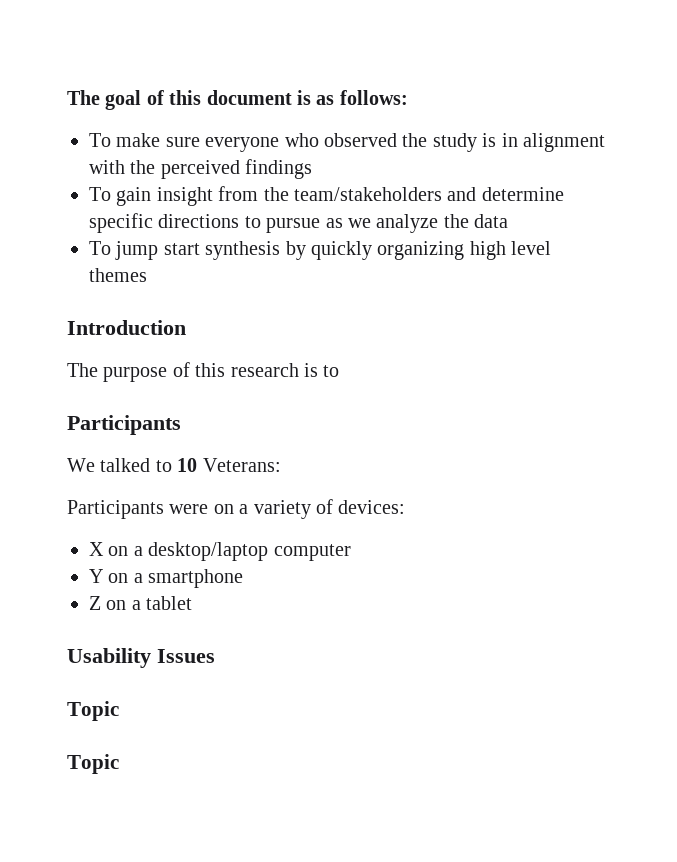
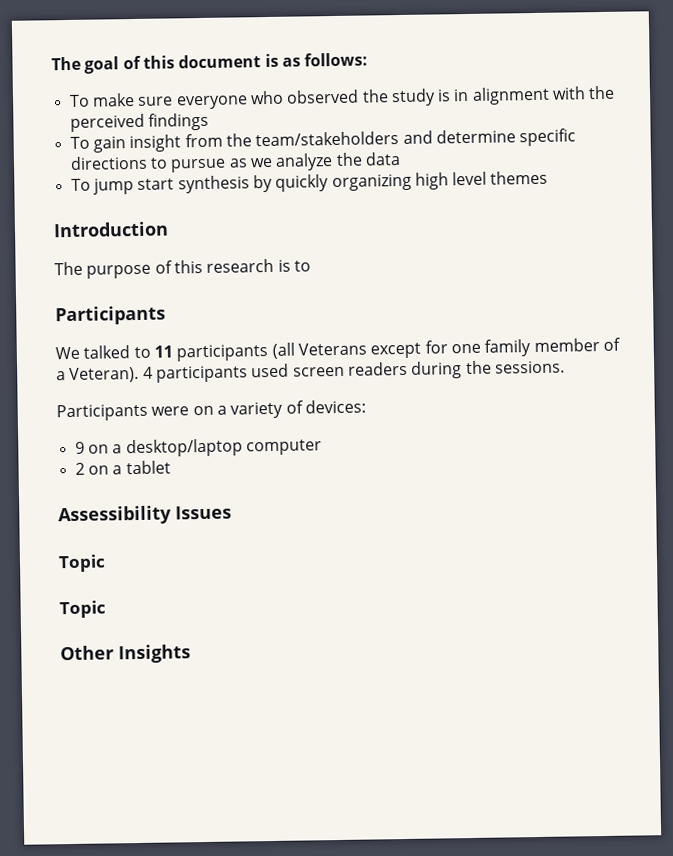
- We talked to 10 Veterans:
+ We talked to 11 participants (all Veterans except for one family member of a Veteran). 4 participants used screen readers during the sessions.
- X on a desktop/laptop computer
+ 9 on a desktop/laptop computer
- Y on a smartphone
- Z on a tablet
+ 2 on a tablet
- Usability Issues
+ Assessibility Issues
+ Other Insights

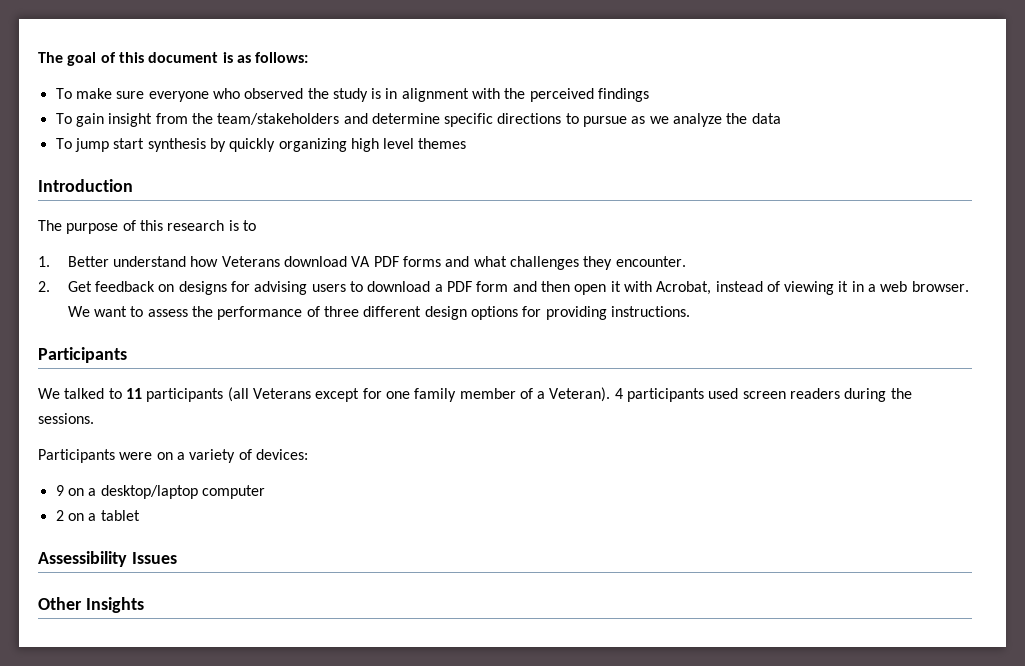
+ 1. Better understand how Veterans download VA PDF forms and what challenges they encounter.
+ 2. Get feedback on designs for advising users to download a PDF form and then open it with Acrobat, instead of viewing it in a web browser. We want to assess the performance of three different design options for providing instructions.
  Assessibility Issues
- Topic
- Topic

